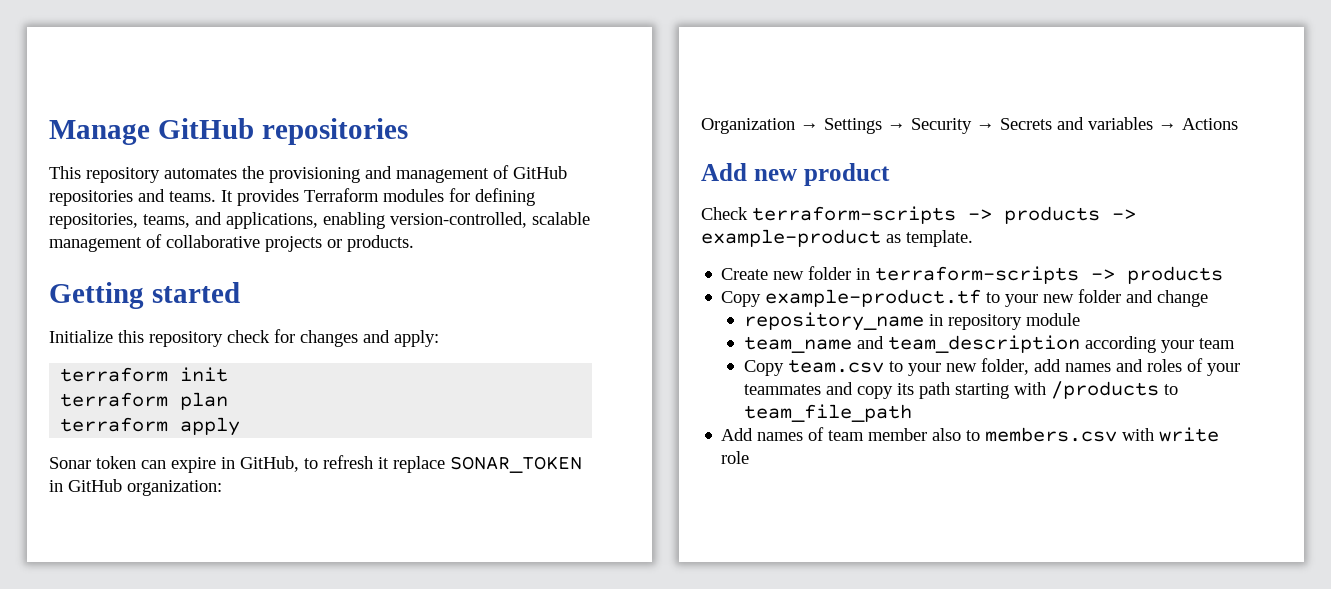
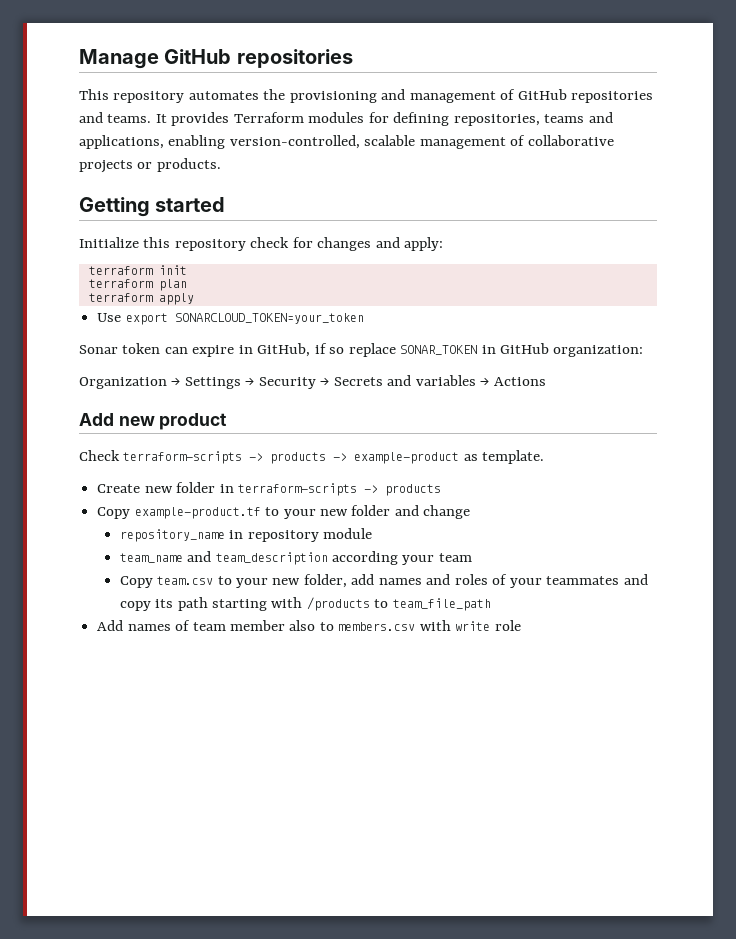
- It provides Terraform modules for defining repositories, teams, and applications, enabling version-controlled, scalable management of collaborative projects or products.
+ It provides Terraform modules for defining repositories, teams and applications, enabling version-controlled, scalable management of collaborative projects or products.
+ Use export SONARCLOUD_TOKEN=your_token
- Sonar token can expire in GitHub, to refresh it replace SONAR_TOKEN in GitHub organization:
+ Sonar token can expire in GitHub, if so replace SONAR_TOKEN in GitHub organization:

